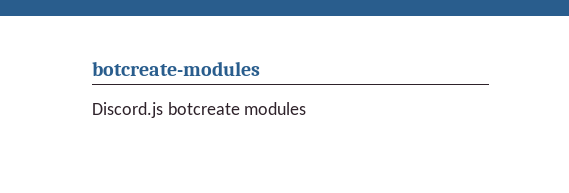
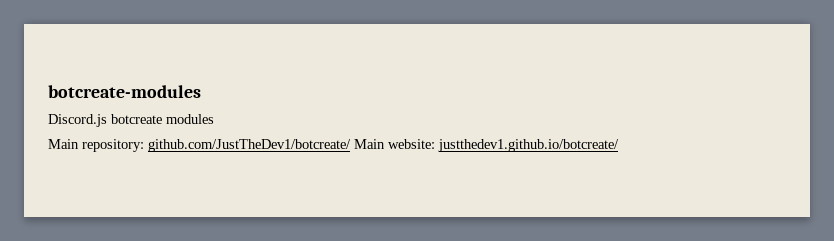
+ Main repository: github.com/JustTheDev1/botcreate/ Main website: justthedev1.github.io/botcreate/

